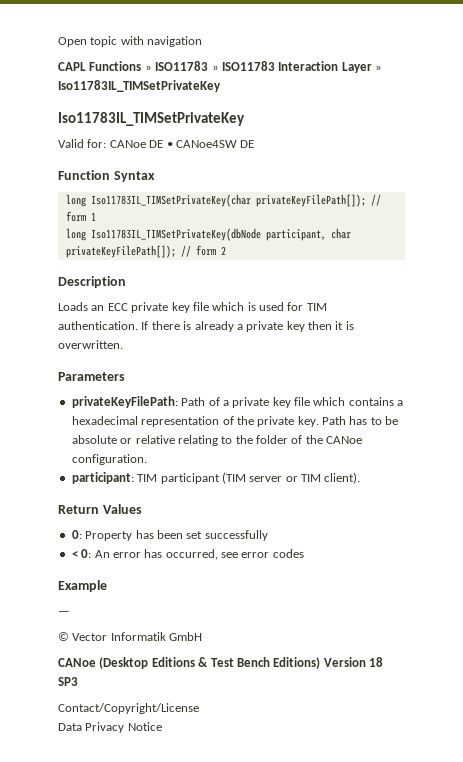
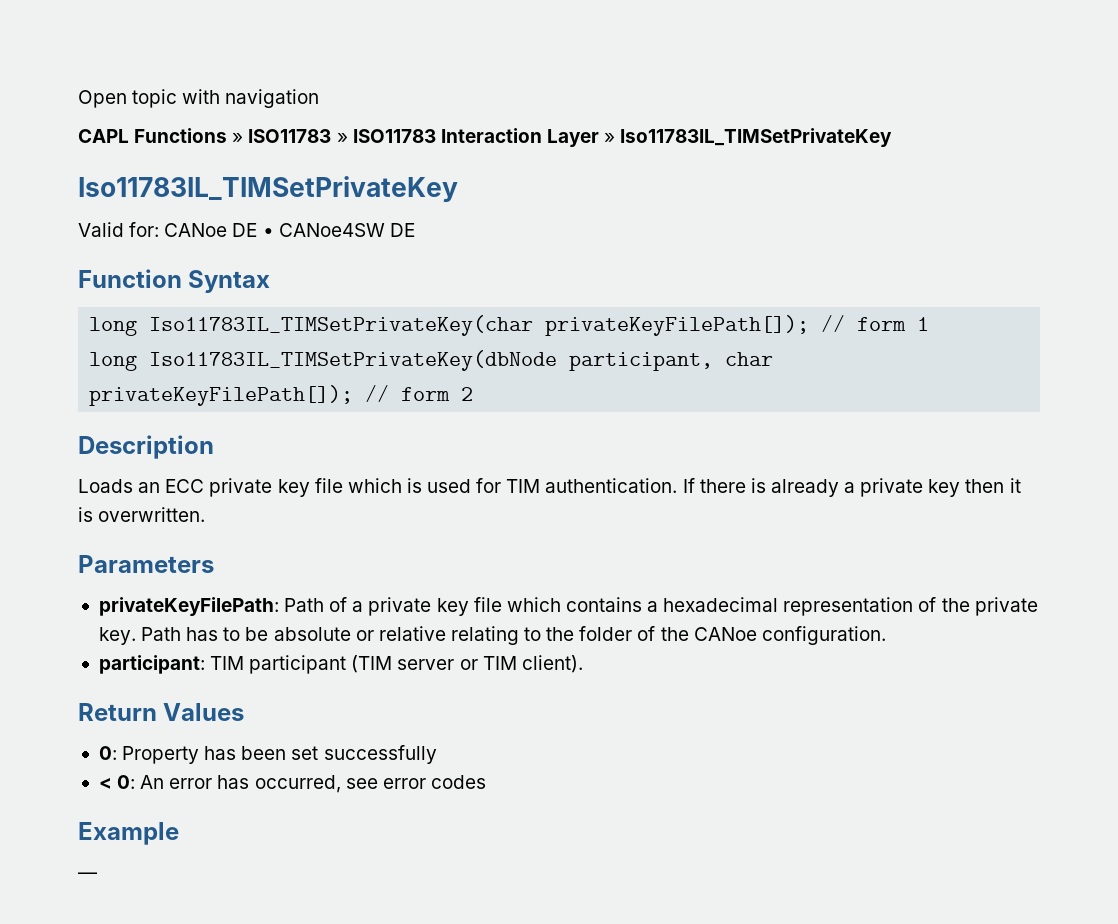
- © Vector Informatik GmbH
- CANoe (Desktop Editions & Test Bench Editions) Version 18 SP3
- Contact/Copyright/License
- Data Privacy Notice

